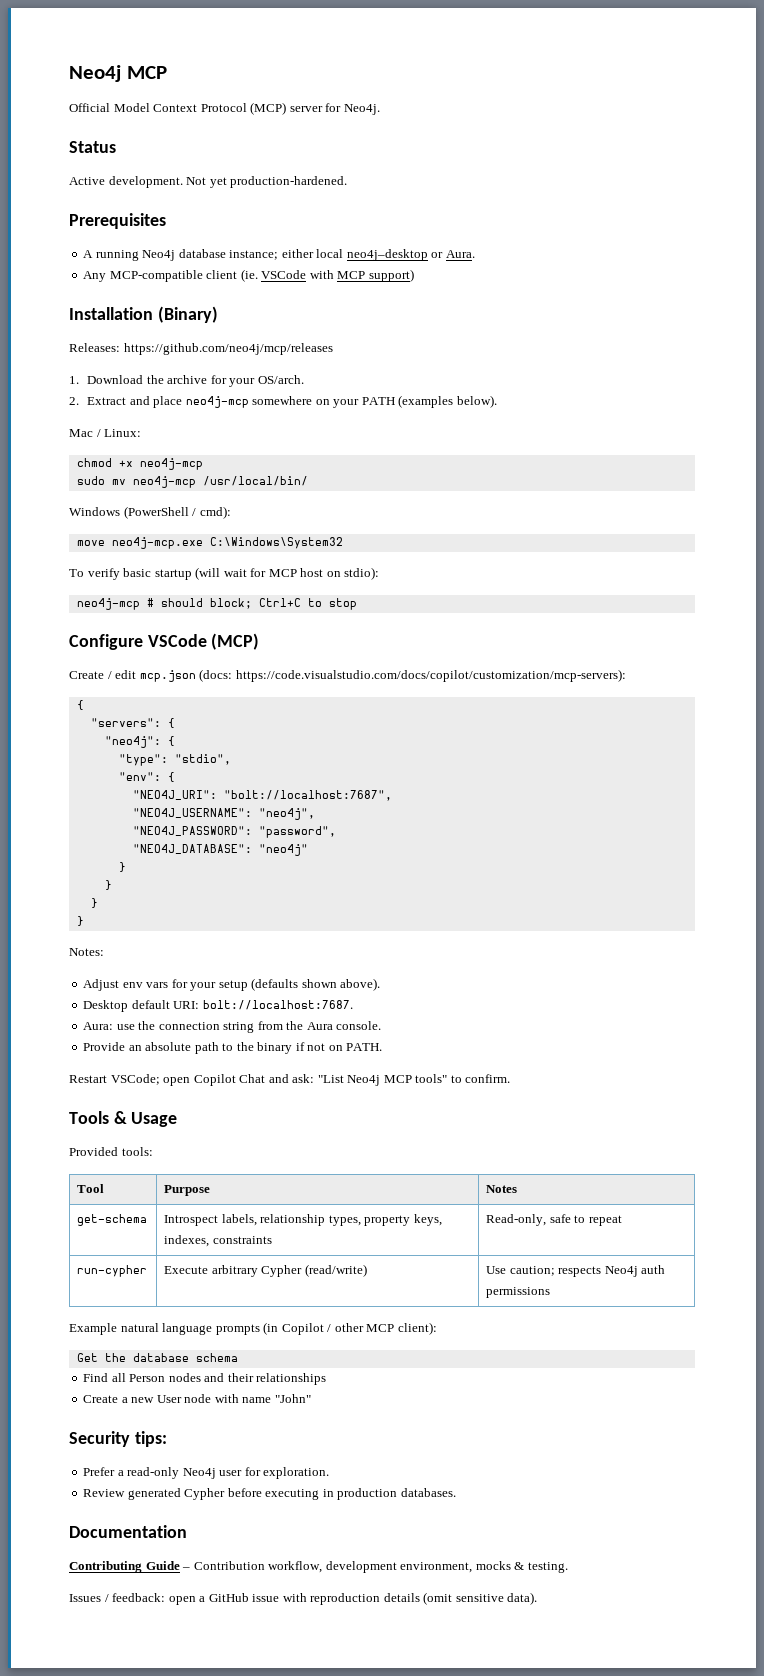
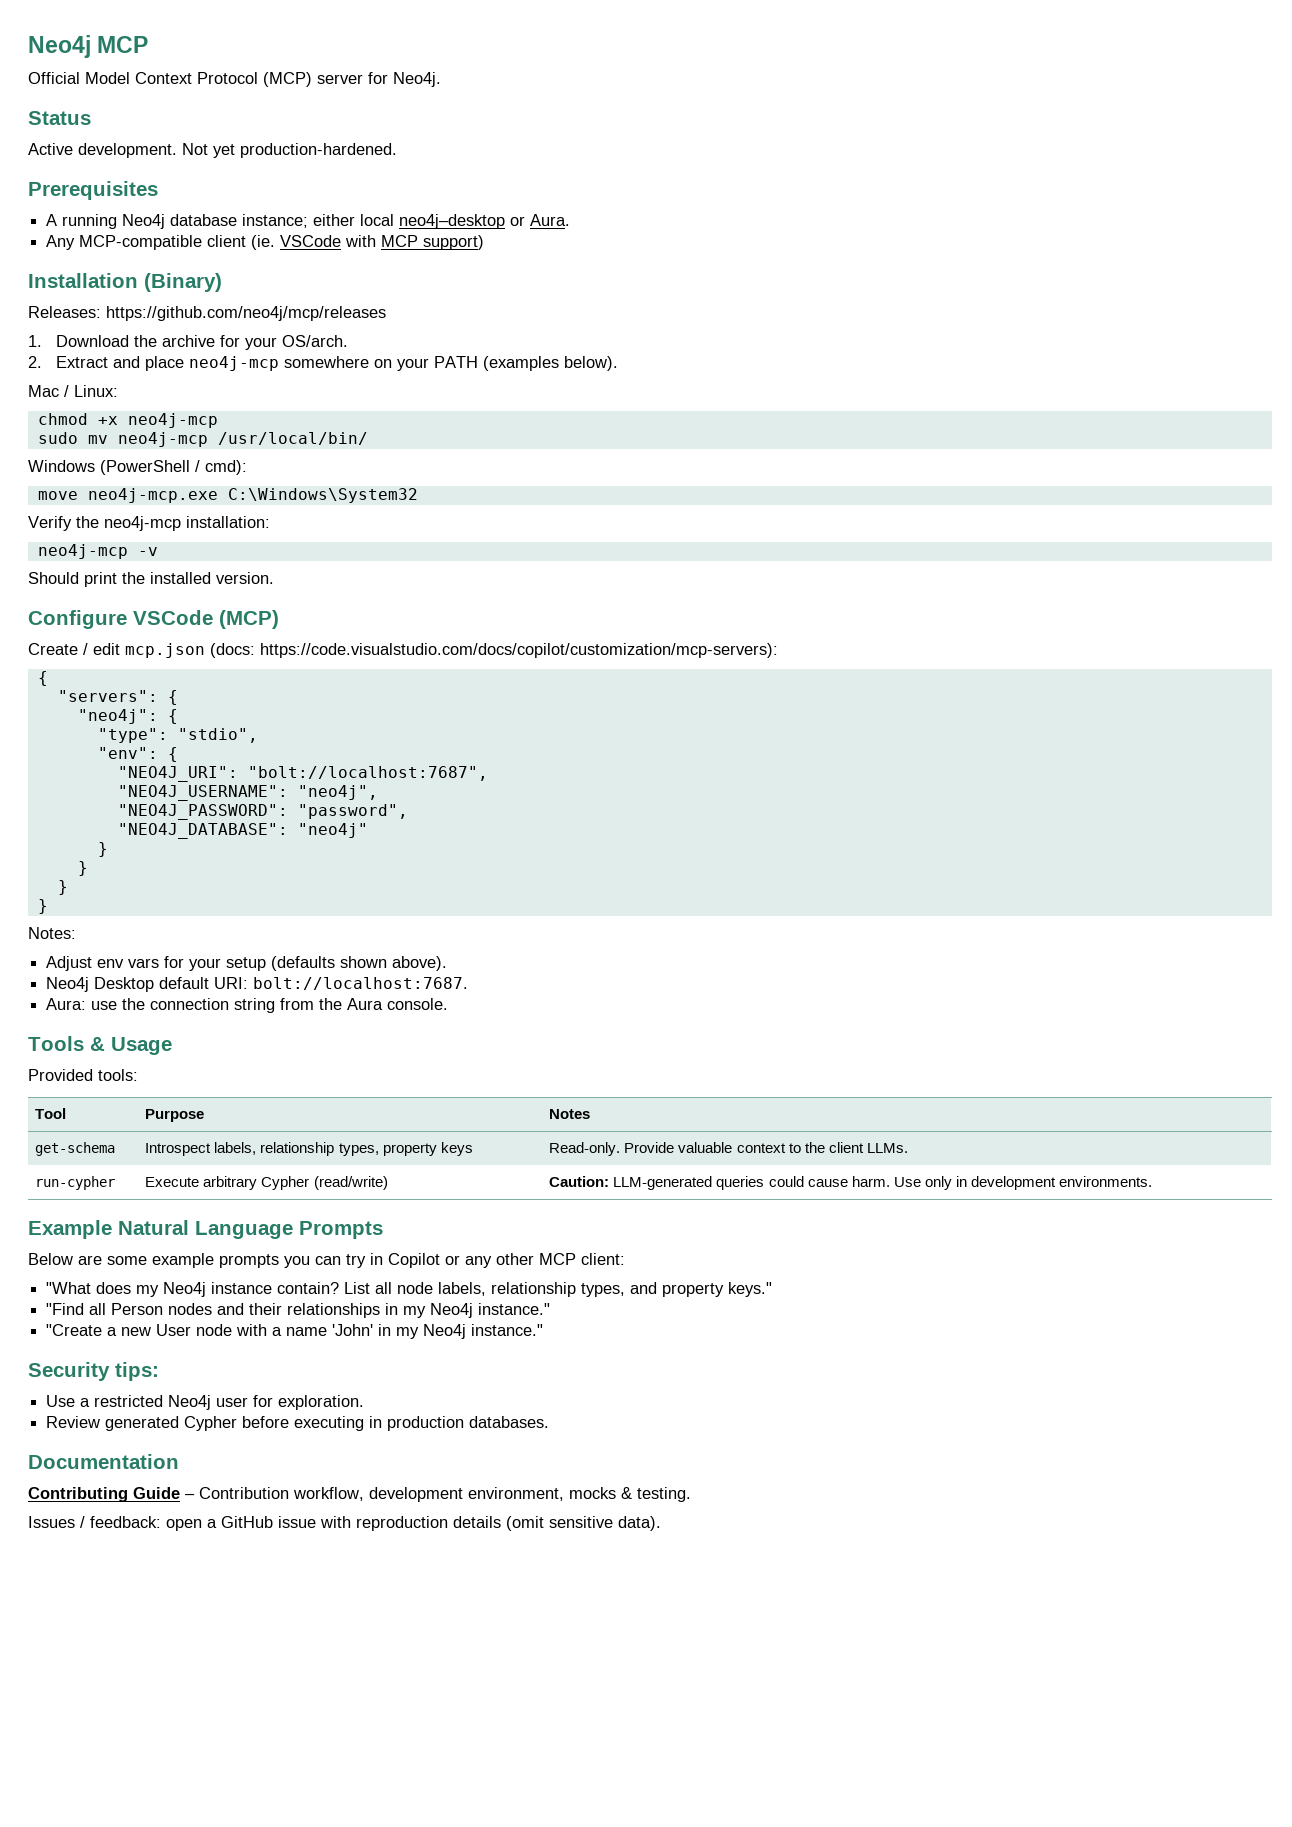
- To verify basic startup (will wait for MCP host on stdio):
- neo4j-mcp # should block; Ctrl+C to stop
+ Verify the neo4j-mcp installation:
+ neo4j-mcp -v
+ Should print the installed version.
- Desktop default URI: bolt://localhost:7687.
+ Neo4j Desktop default URI: bolt://localhost:7687.
- Provide an absolute path to the binary if not on PATH.
- Restart VSCode; open Copilot Chat and ask: "List Neo4j MCP tools" to confirm.
- get-schema | Introspect labels, relationship types, property keys, indexes, constraints | Read-only, safe to repeat
+ get-schema | Introspect labels, relationship types, property keys | Read-only. Provide valuable context to the client LLMs.
- run-cypher | Execute arbitrary Cypher (read/write) | Use caution; respects Neo4j auth permissions
- Example natural language prompts (in Copilot / other MCP client):
- Get the database schema
- Find all Person nodes and their relationships
- Create a new User node with name "John"
+ run-cypher | Execute arbitrary Cypher (read/write) | Caution: LLM-generated queries could cause harm. Use only in development environments.
+ Example Natural Language Prompts
+ Below are some example prompts you can try in Copilot or any other MCP client:
+ "What does my Neo4j instance contain? List all node labels, relationship types, and property keys."
+ "Find all Person nodes and their relationships in my Neo4j instance."
+ "Create a new User node with a name 'John' in my Neo4j instance."
- Prefer a read-only Neo4j user for exploration.
+ Use a restricted Neo4j user for exploration.

